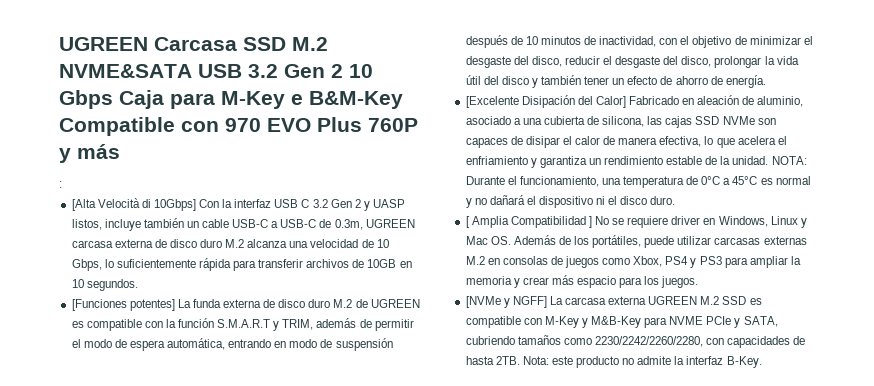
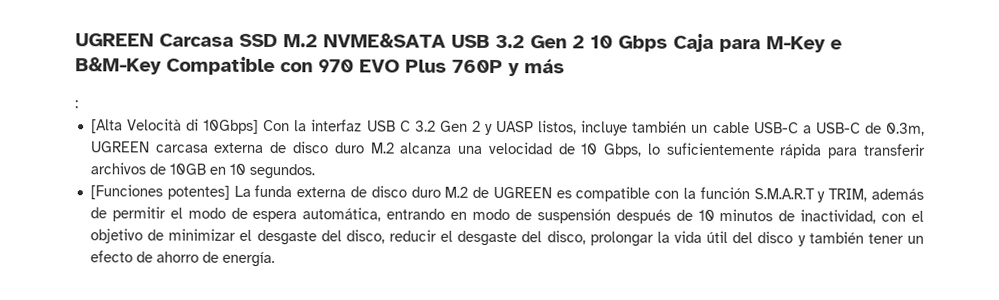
- [Excelente Disipación del Calor] Fabricado en aleación de aluminio, asociado a una cubierta de silicona, las cajas SSD NVMe son capaces de disipar el calor de manera efectiva, lo que acelera el enfriamiento y garantiza un rendimiento estable de la unidad. NOTA: Durante el funcionamiento, una temperatura de 0°C a 45°C es normal y no dañará el dispositivo ni el disco duro.
- [ Amplia Compatibilidad ] No se requiere driver en Windows, Linux y Mac OS. Además de los portátiles, puede utilizar carcasas externas M.2 en consolas de juegos como Xbox, PS4 y PS3 para ampliar la memoria y crear más espacio para los juegos.
- [NVMe y NGFF] La carcasa externa UGREEN M.2 SSD es compatible con M-Key y M&B-Key para NVME PCIe y SATA, cubriendo tamaños como 2230/2242/2260/2280, con capacidades de hasta 2TB. Nota: este producto no admite la interfaz B-Key.

